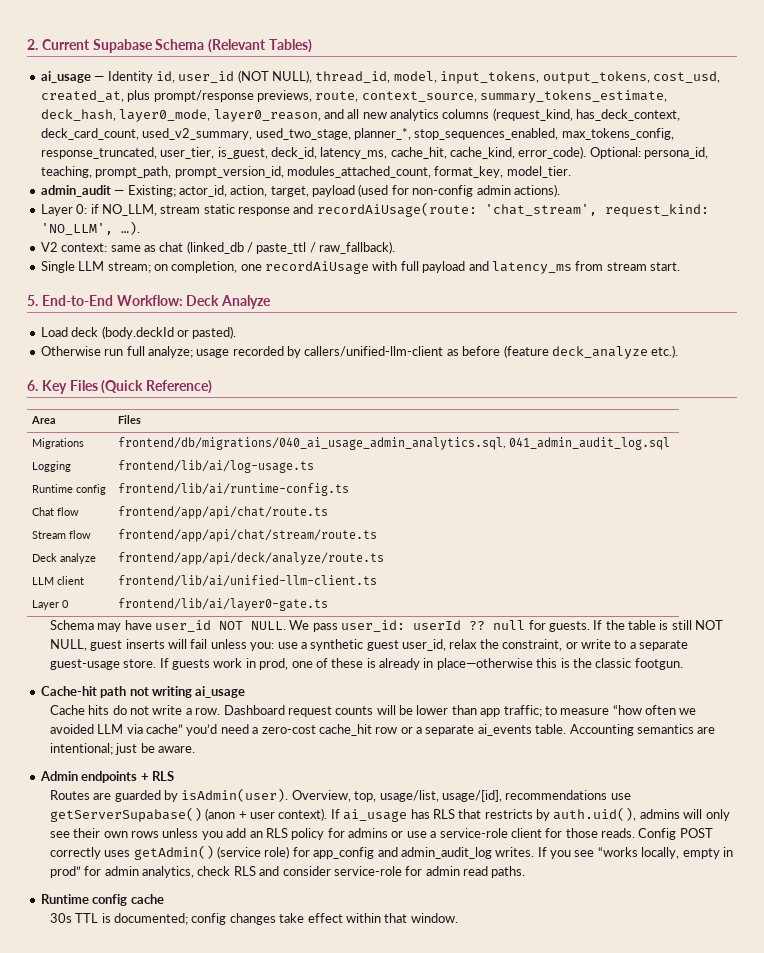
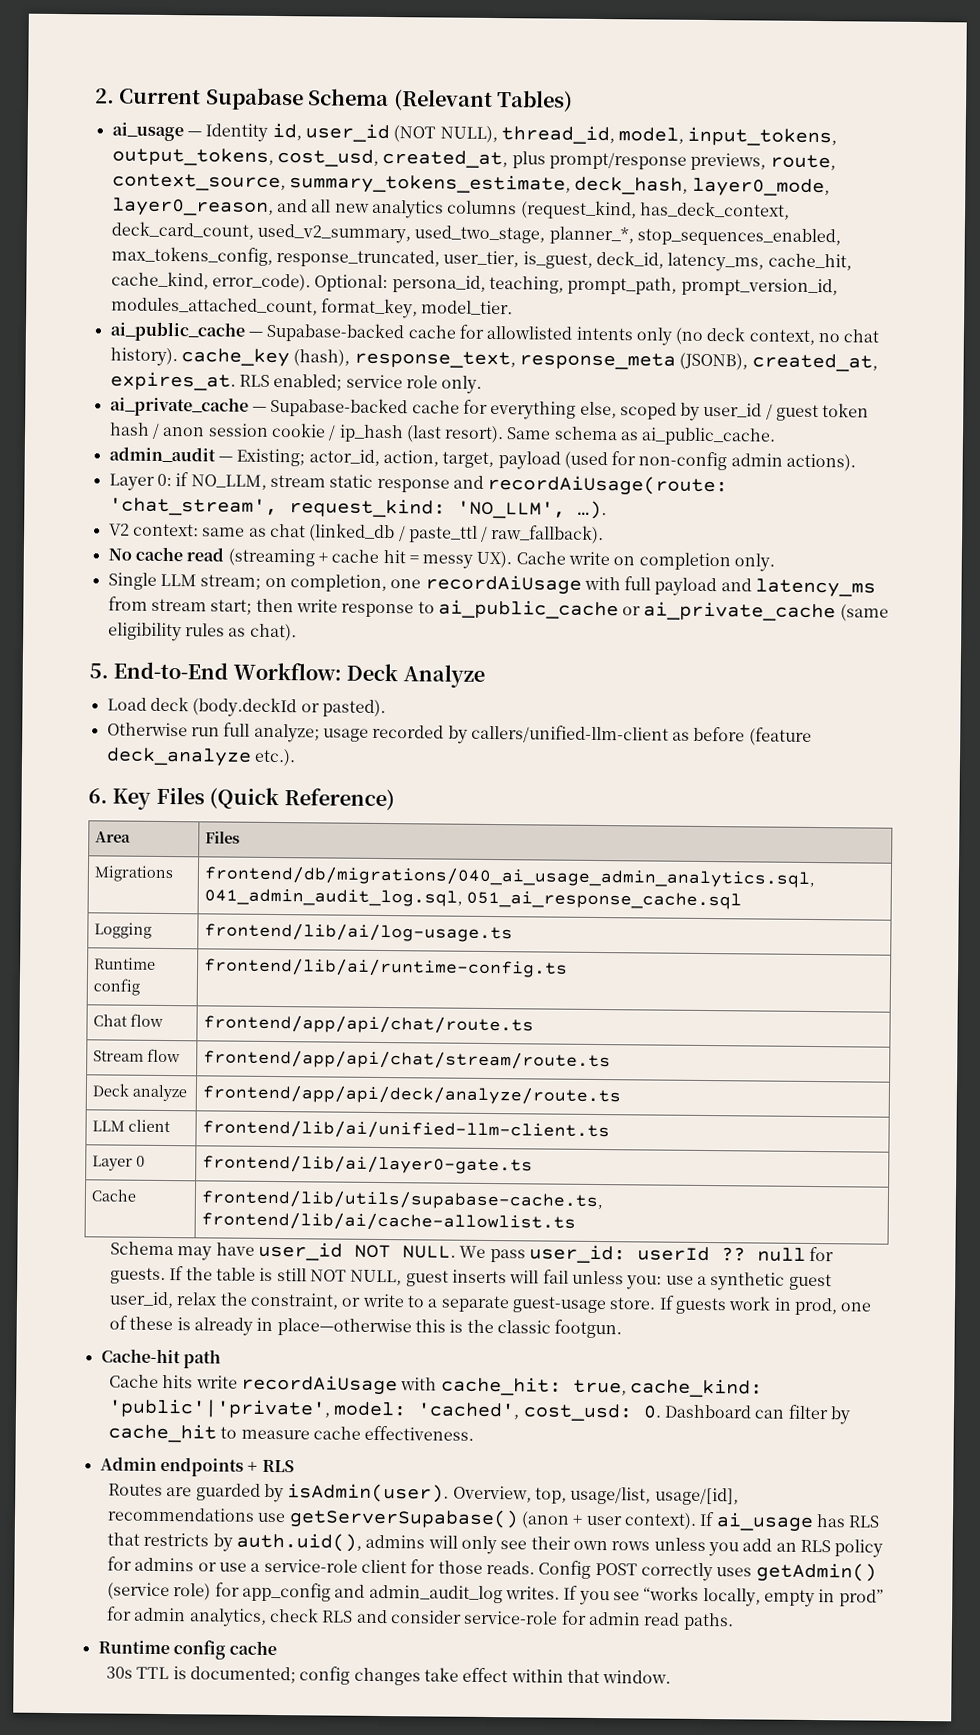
+ ai_public_cache — Supabase-backed cache for allowlisted intents only (no deck context, no chat history). cache_key (hash), response_text, response_meta (JSONB), created_at, expires_at. RLS enabled; service role only.
+ ai_private_cache — Supabase-backed cache for everything else, scoped by user_id / guest token hash / anon session cookie / ip_hash (last resort). Same schema as ai_public_cache.
+ No cache read (streaming + cache hit = messy UX). Cache write on completion only.
- Single LLM stream; on completion, one recordAiUsage with full payload and latency_ms from stream start.
+ Single LLM stream; on completion, one recordAiUsage with full payload and latency_ms from stream start; then write response to ai_public_cache or ai_private_cache (same eligibility rules as chat).
- Migrations | frontend/db/migrations/040_ai_usage_admin_analytics.sql, 041_admin_audit_log.sql
+ Migrations | frontend/db/migrations/040_ai_usage_admin_analytics.sql, 041_admin_audit_log.sql, 051_ai_response_cache.sql
+ Cache | frontend/lib/utils/supabase-cache.ts, frontend/lib/ai/cache-allowlist.ts
- Cache-hit path not writing ai_usage
+ Cache-hit path
- Cache hits do not write a row. Dashboard request counts will be lower than app traffic; to measure “how often we avoided LLM via cache” you’d need a zero-cost cache_hit row or a separate ai_events table. Accounting semantics are intentional; just be aware.
+ Cache hits write recordAiUsage with cache_hit: true, cache_kind: 'public'|'private', model: 'cached', cost_usd: 0. Dashboard can filter by cache_hit to measure cache effectiveness.

